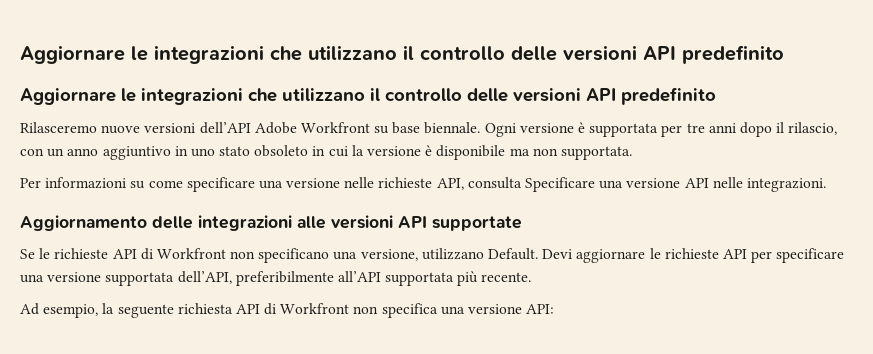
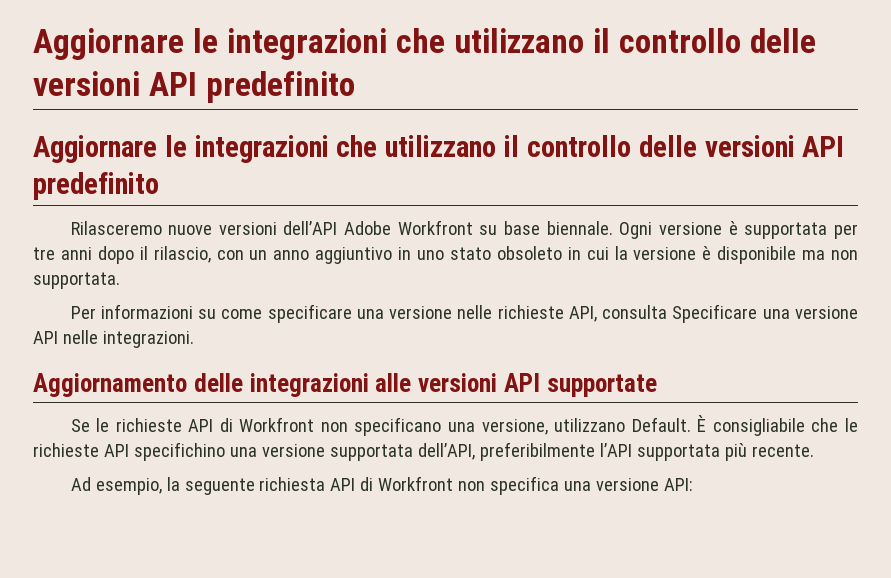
- Devi aggiornare le richieste API per specificare una versione supportata dell’API, preferibilmente all’API supportata più recente.
+ È consigliabile che le richieste API specifichino una versione supportata dell’API, preferibilmente l’API supportata più recente.

